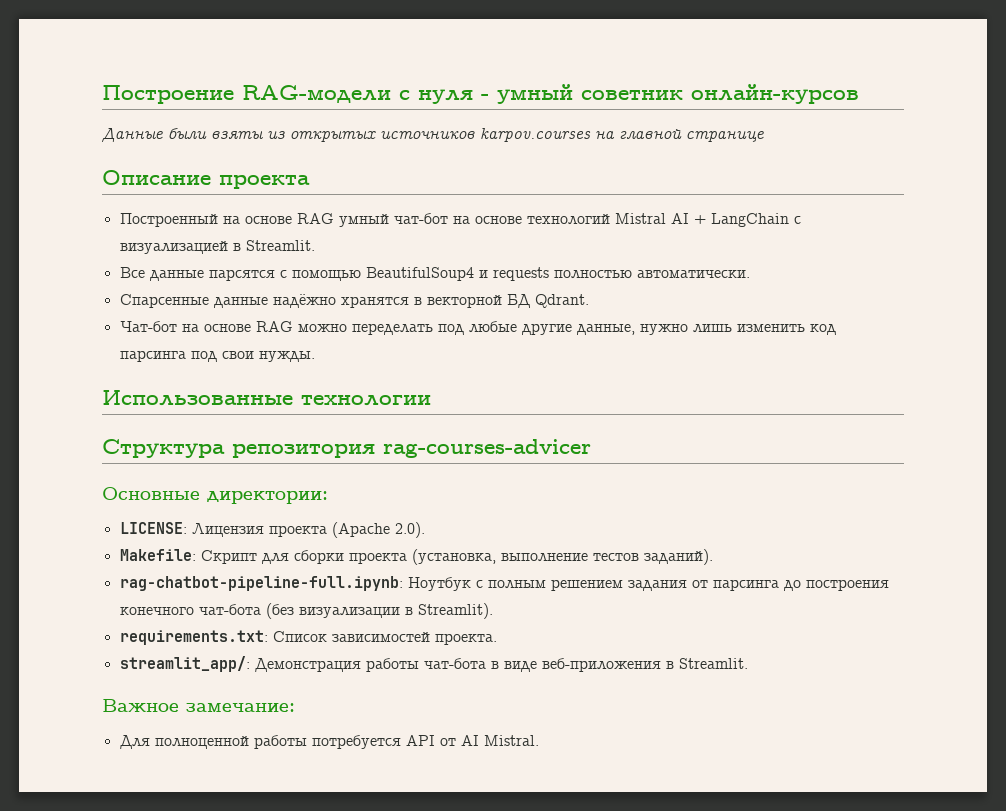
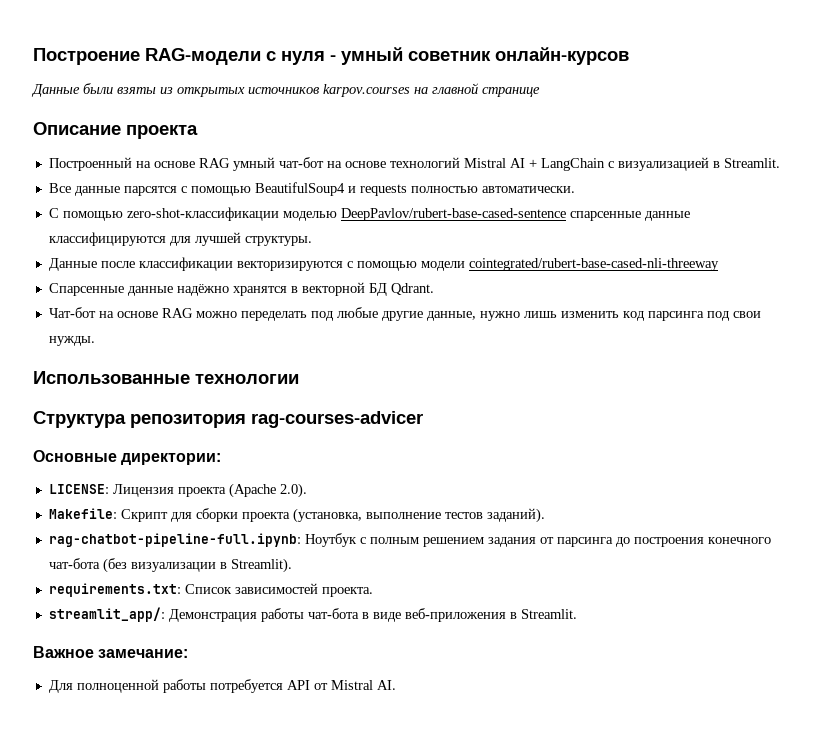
+ С помощью zero-shot-классификации моделью DeepPavlov/rubert-base-cased-sentence спарсенные данные классифицируются для лучшей структуры.
+ Данные после классификации векторизируются с помощью модели cointegrated/rubert-base-cased-nli-threeway
- Для полноценной работы потребуется API от AI Mistral.
+ Для полноценной работы потребуется API от Mistral AI.

